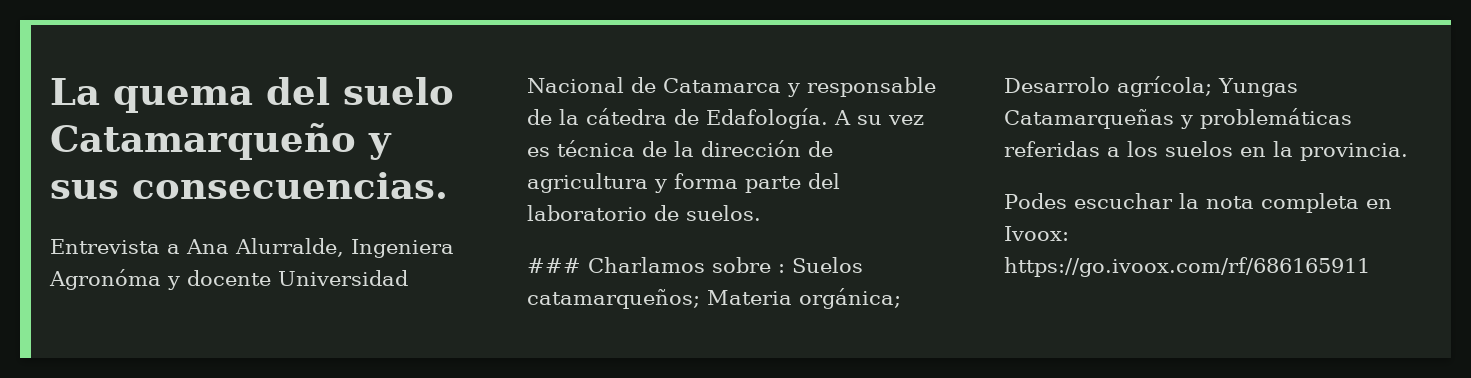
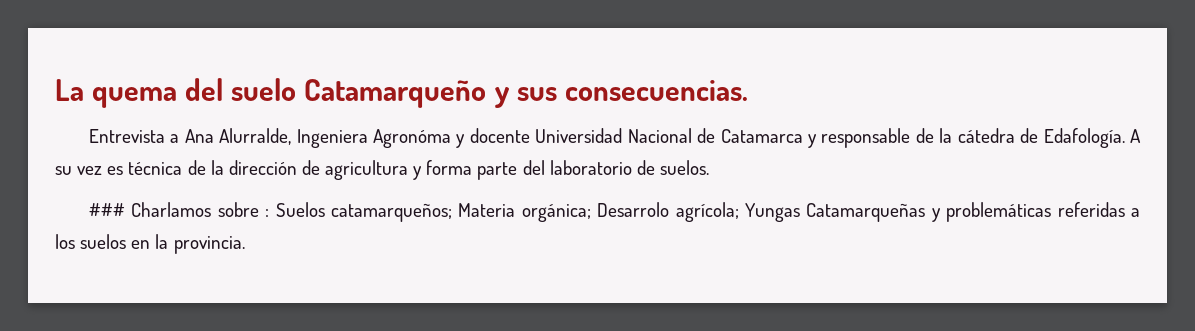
- Podes escuchar la nota completa en Ivoox: https://go.ivoox.com/rf/686165911

